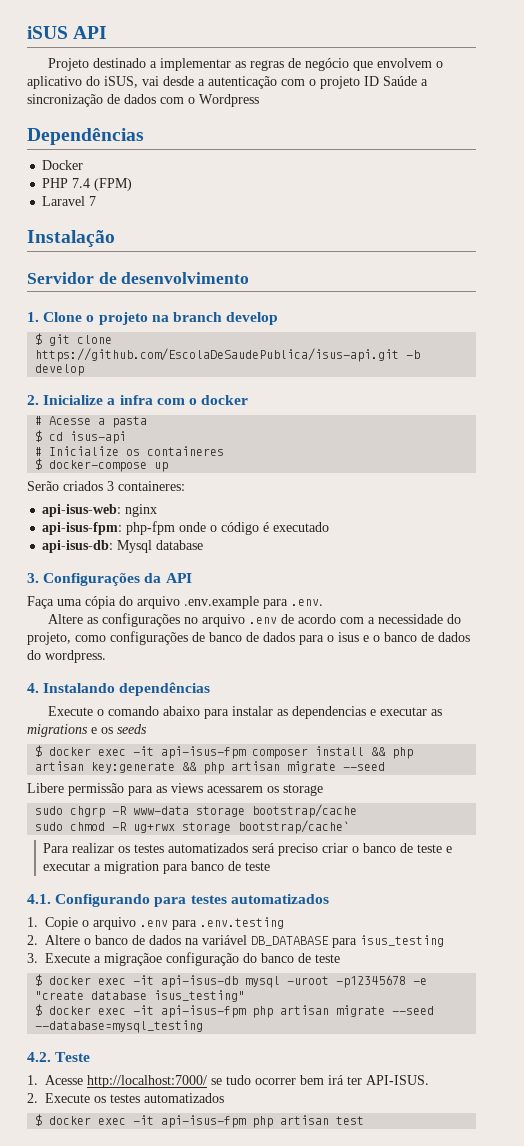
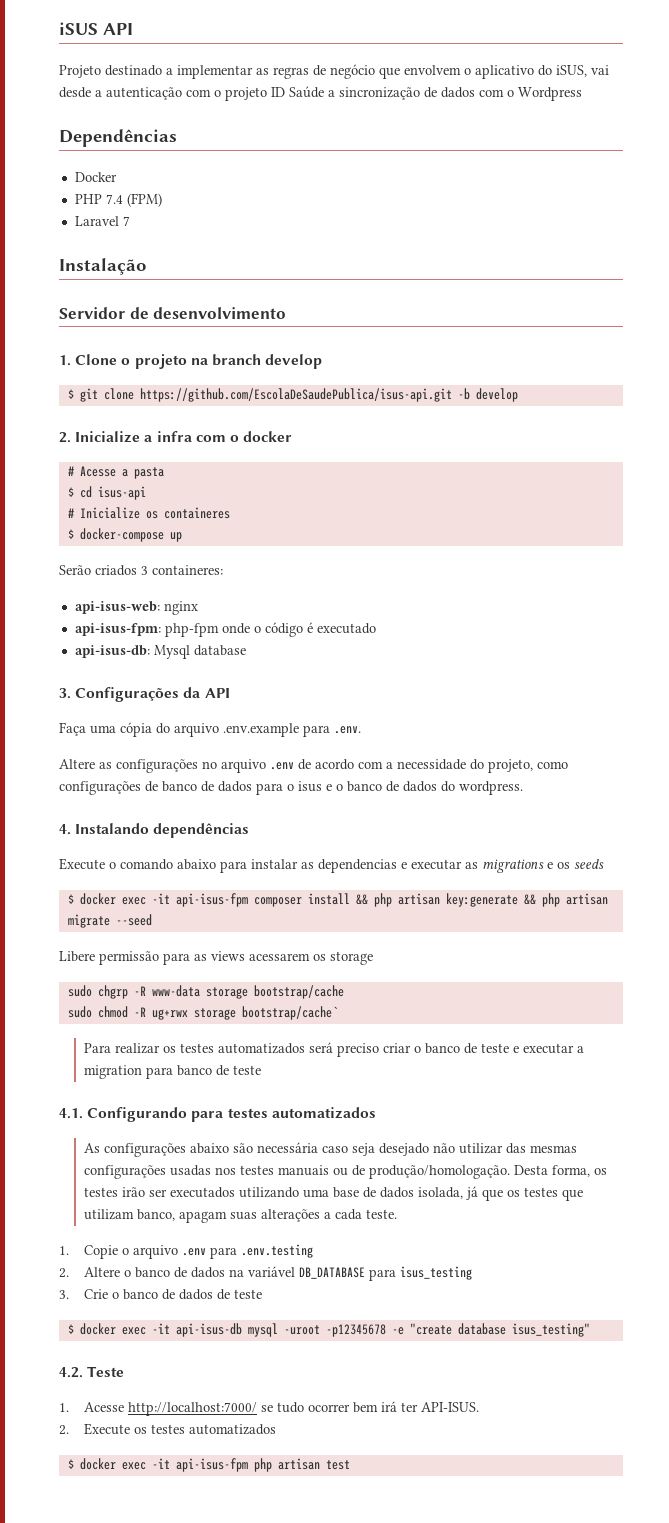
+ As configurações abaixo são necessária caso seja desejado não utilizar das mesmas configurações usadas nos testes manuais ou de produção/homologação. Desta forma, os testes irão ser executados utilizando uma base de dados isolada, já que os testes que utilizam banco, apagam suas alterações a cada teste.
- 3. Execute a migraçãoe configuração do banco de teste
+ 3. Crie o banco de dados de teste
- $ docker exec -it api-isus-fpm php artisan migrate --seed --database=mysql_testing

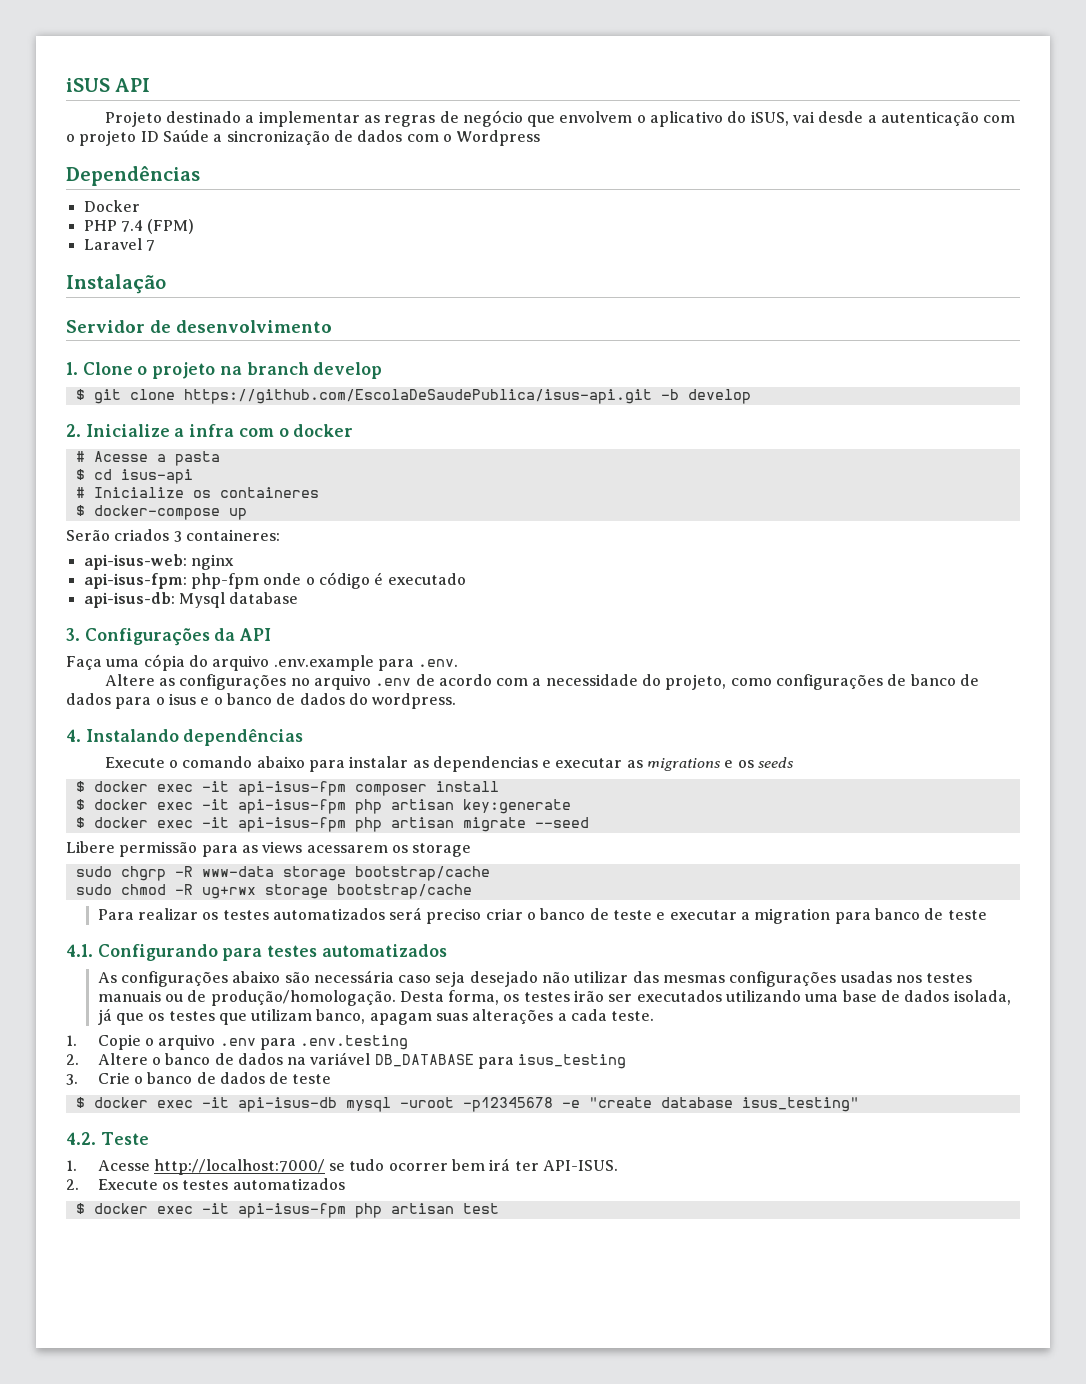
- $ docker exec -it api-isus-fpm composer install && php artisan key:generate && php artisan migrate --seed
+ $ docker exec -it api-isus-fpm composer install
+ $ docker exec -it api-isus-fpm php artisan key:generate
+ $ docker exec -it api-isus-fpm php artisan migrate --seed
- sudo chmod -R ug+rwx storage bootstrap/cache`
+ sudo chmod -R ug+rwx storage bootstrap/cache

